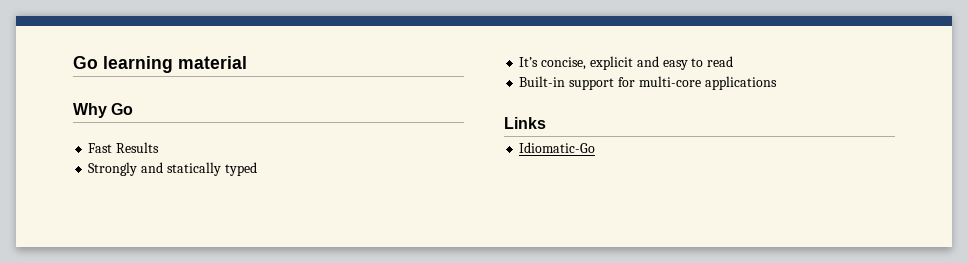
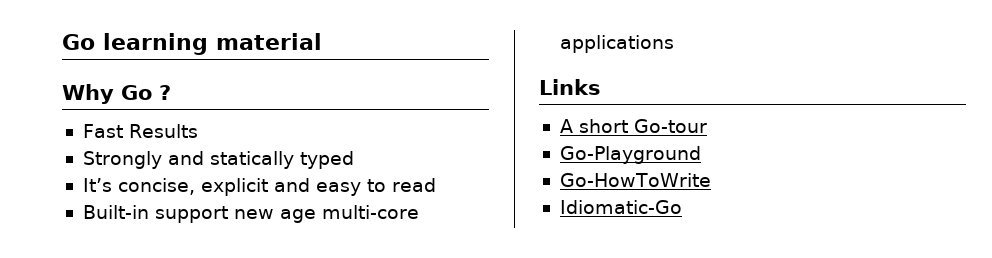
- Why Go
+ Why Go ?
- Built-in support for multi-core applications
+ Built-in support new age multi-core applications
+ A short Go-tour
+ Go-Playground
+ Go-HowToWrite

